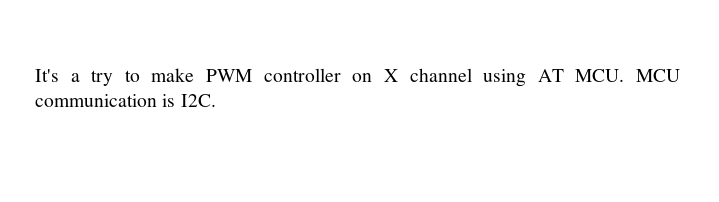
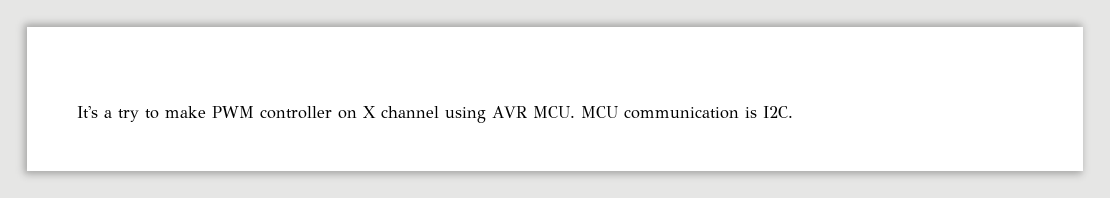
- It's a try to make PWM controller on X channel using AT MCU. MCU communication is I2C.
+ It's a try to make PWM controller on X channel using AVR MCU. MCU communication is I2C.

